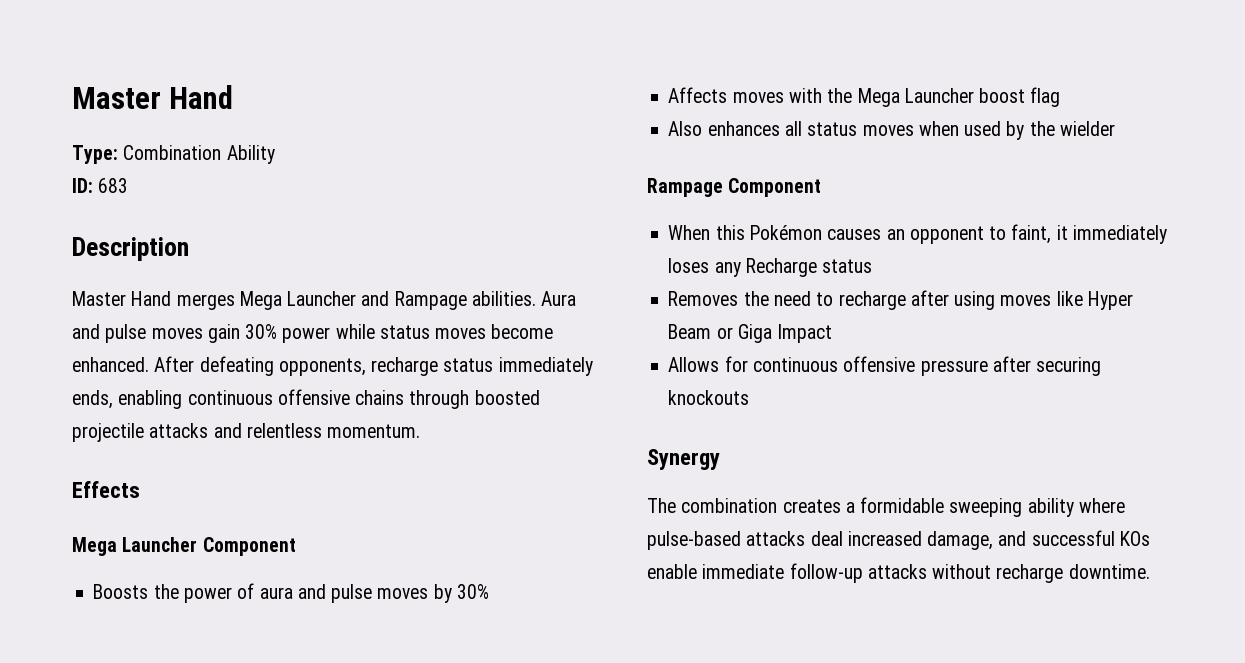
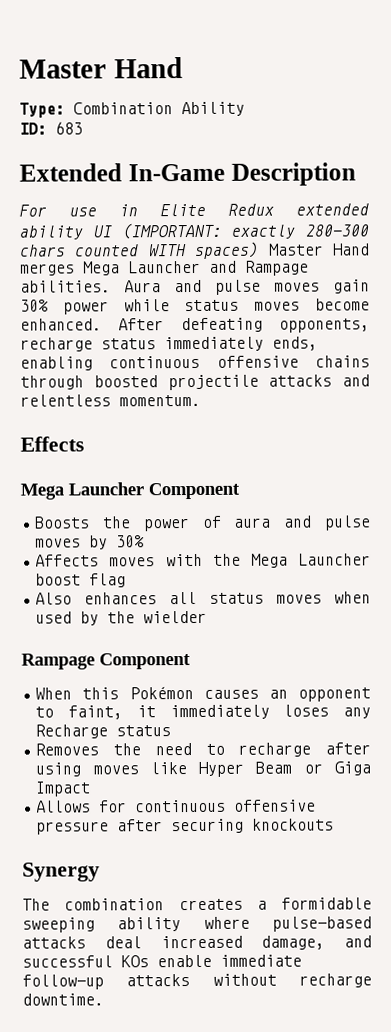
- Description
+ Extended In-Game Description
- Master Hand merges Mega Launcher and Rampage abilities.
+ For use in Elite Redux extended ability UI (IMPORTANT: exactly 280-300 chars counted WITH spaces) Master Hand merges Mega Launcher and Rampage abilities.

